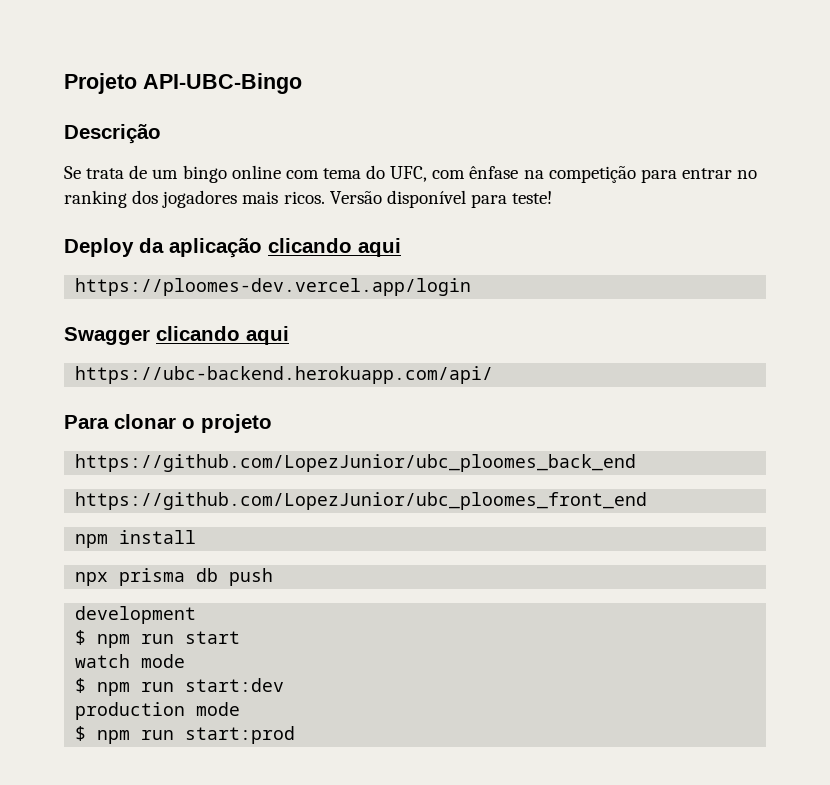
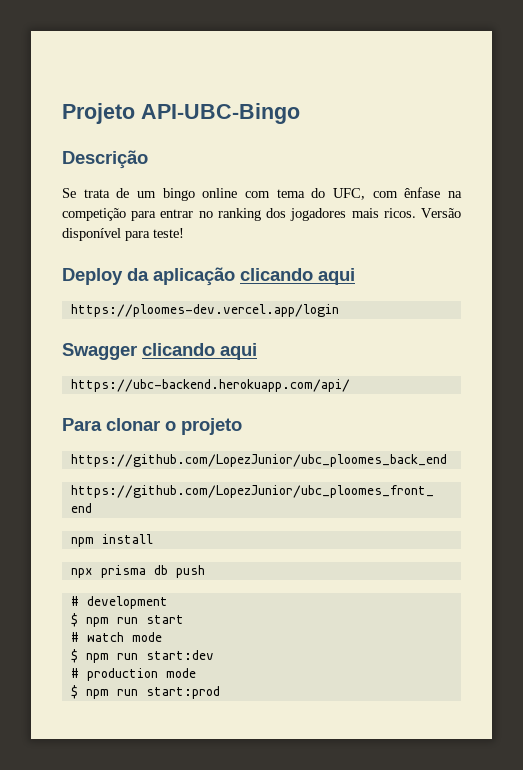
- development
+ # development
- watch mode
+ # watch mode
- production mode
+ # production mode

